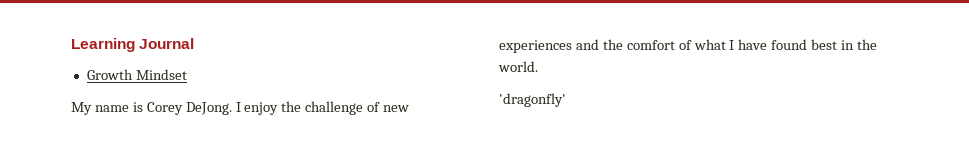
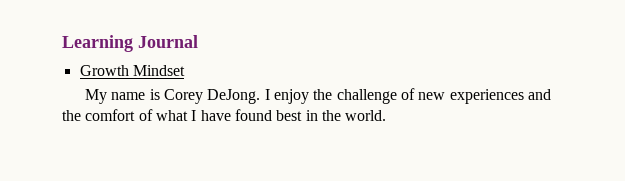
- 'dragonfly'

